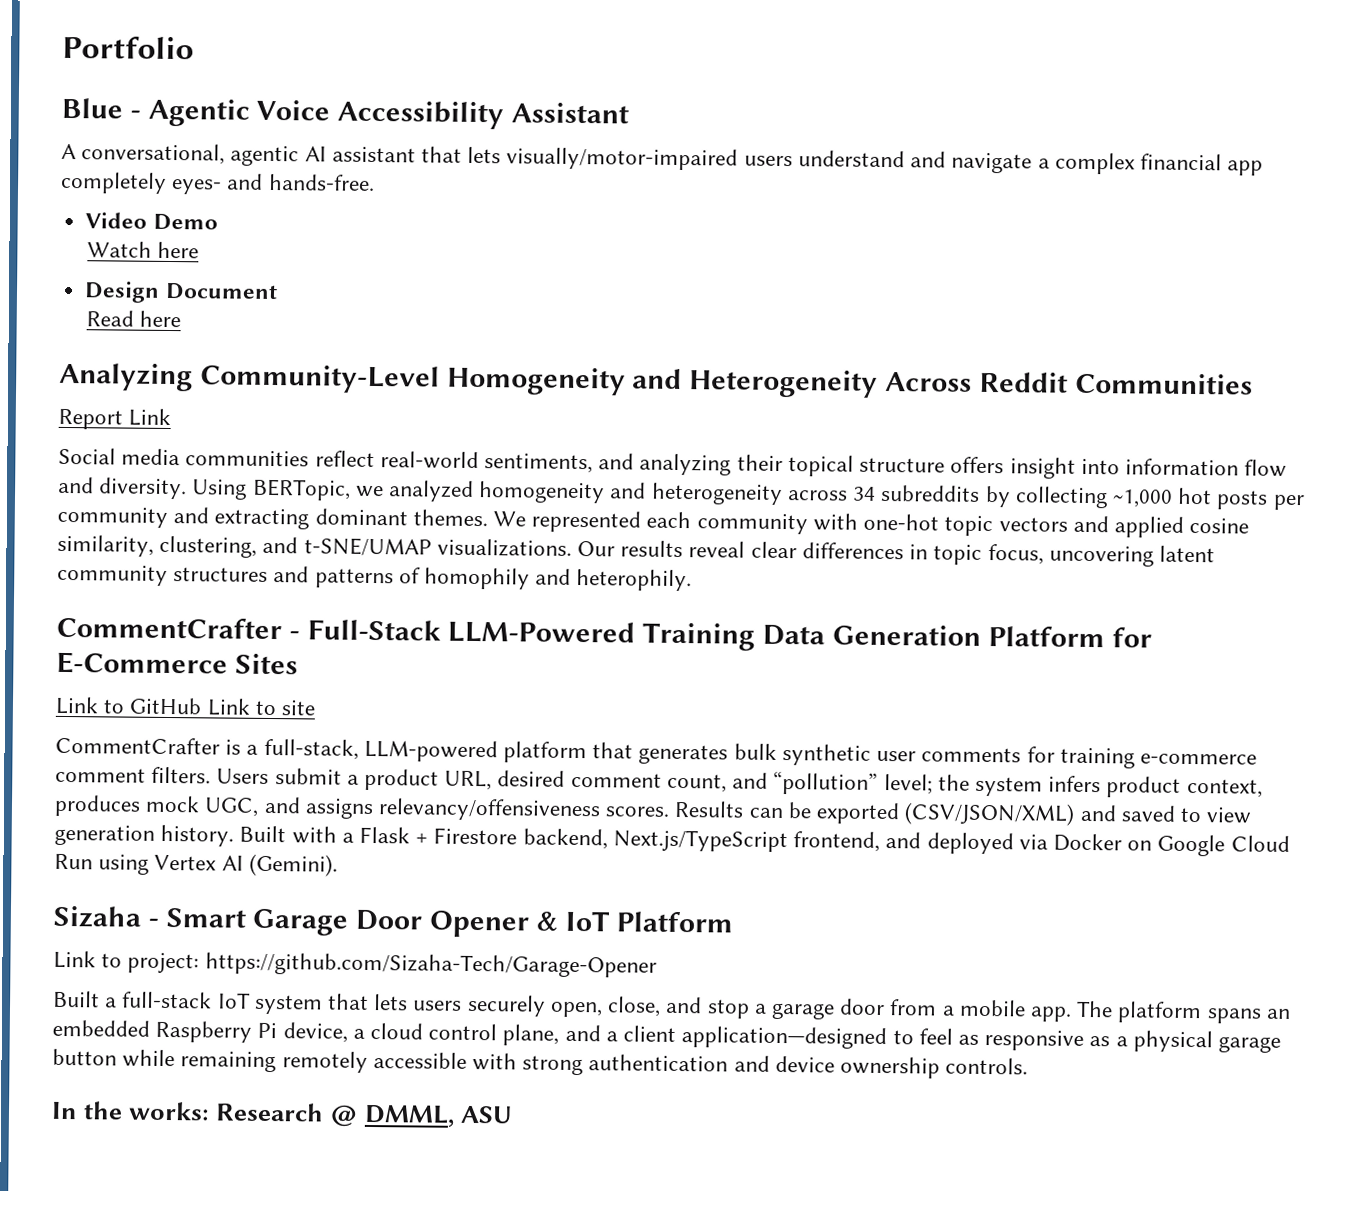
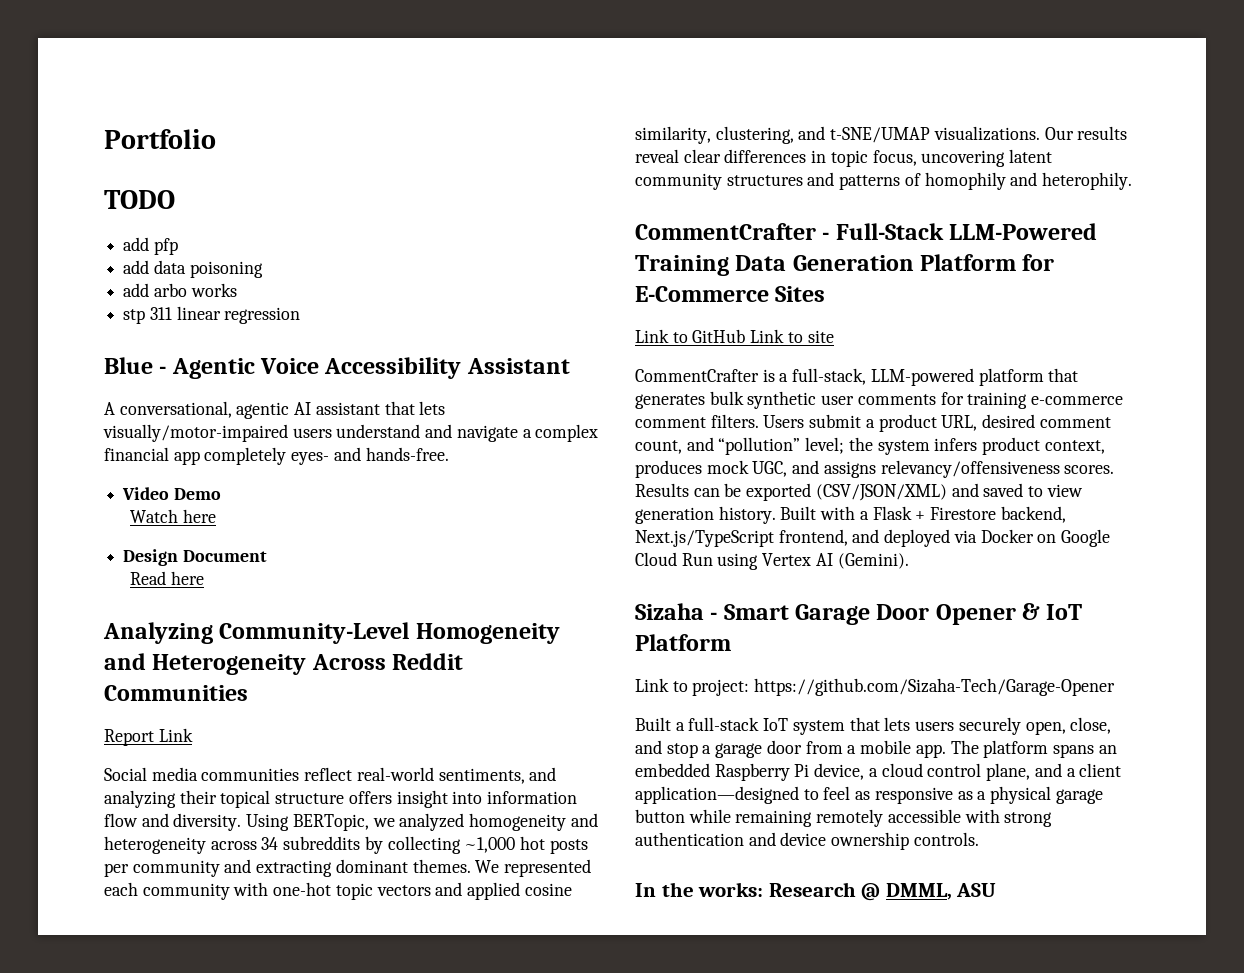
+ TODO
+ add pfp
+ add data poisoning
+ add arbo works
+ stp 311 linear regression

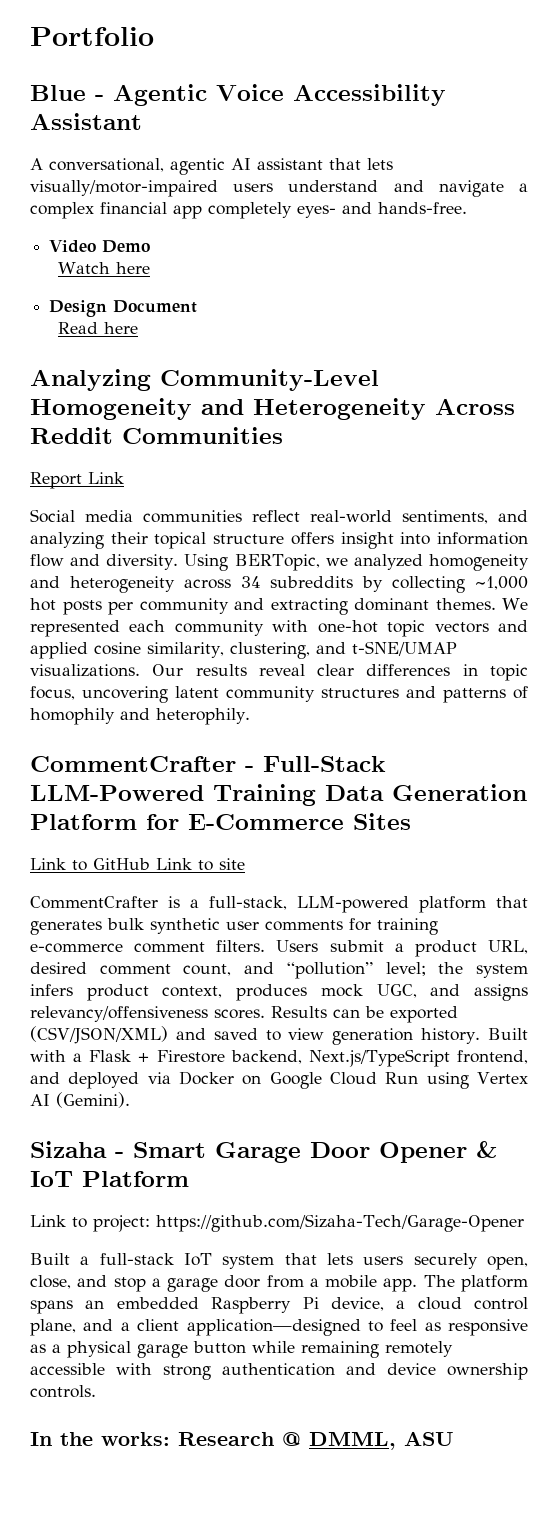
- TODO
- add pfp
- add data poisoning
- add arbo works
- stp 311 linear regression

